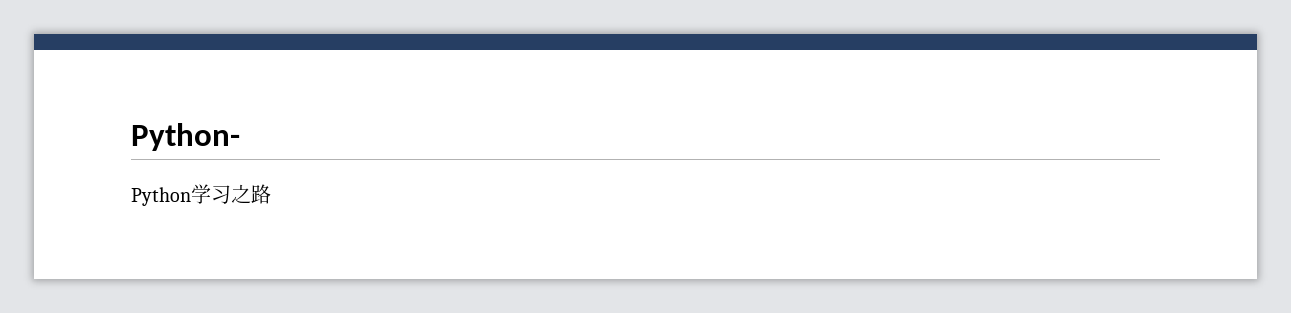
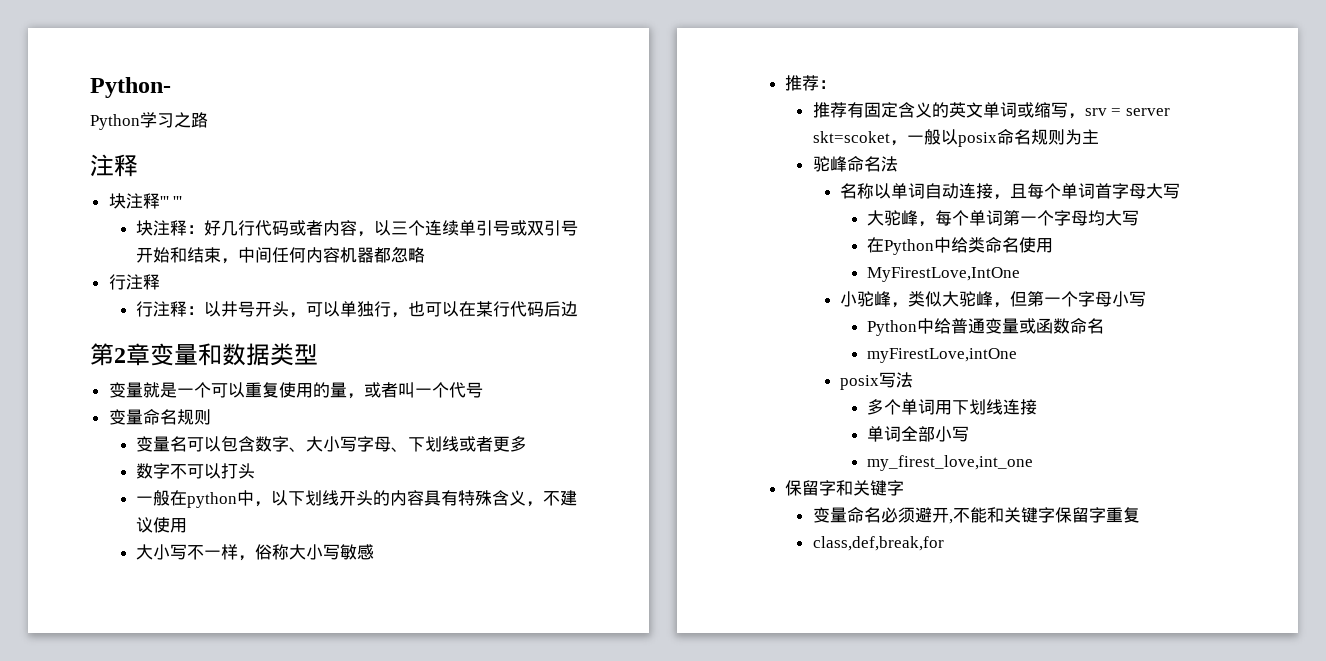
  Python学习之路
+ 注释
+ 块注释''' '''
+ 块注释：好几行代码或者内容，以三个连续单引号或双引号开始和结束，中间任何内容机器都忽略
+ 行注释
+ 行注释：以井号开头，可以单独行，也可以在某行代码后边
+ 第2章变量和数据类型
+ 变量就是一个可以重复使用的量，或者叫一个代号
+ 变量命名规则
+ 变量名可以包含数字、大小写字母、下划线或者更多
+ 数字不可以打头
+ 一般在python中，以下划线开头的内容具有特殊含义，不建议使用
+ 大小写不一样，俗称大小写敏感
+ 推荐：
+ 推荐有固定含义的英文单词或缩写，srv = server skt=scoket，一般以posix命名规则为主
+ 驼峰命名法
+ 名称以单词自动连接，且每个单词首字母大写
+ 大驼峰，每个单词第一个字母均大写
+ 在Python中给类命名使用
+ MyFirestLove,IntOne
+ 小驼峰，类似大驼峰，但第一个字母小写
+ Python中给普通变量或函数命名
+ myFirestLove,intOne
+ posix写法
+ 多个单词用下划线连接
+ 单词全部小写
+ my_firest_love,int_one
+ 保留字和关键字
+ 变量命名必须避开,不能和关键字保留字重复
+ class,def,break,for

